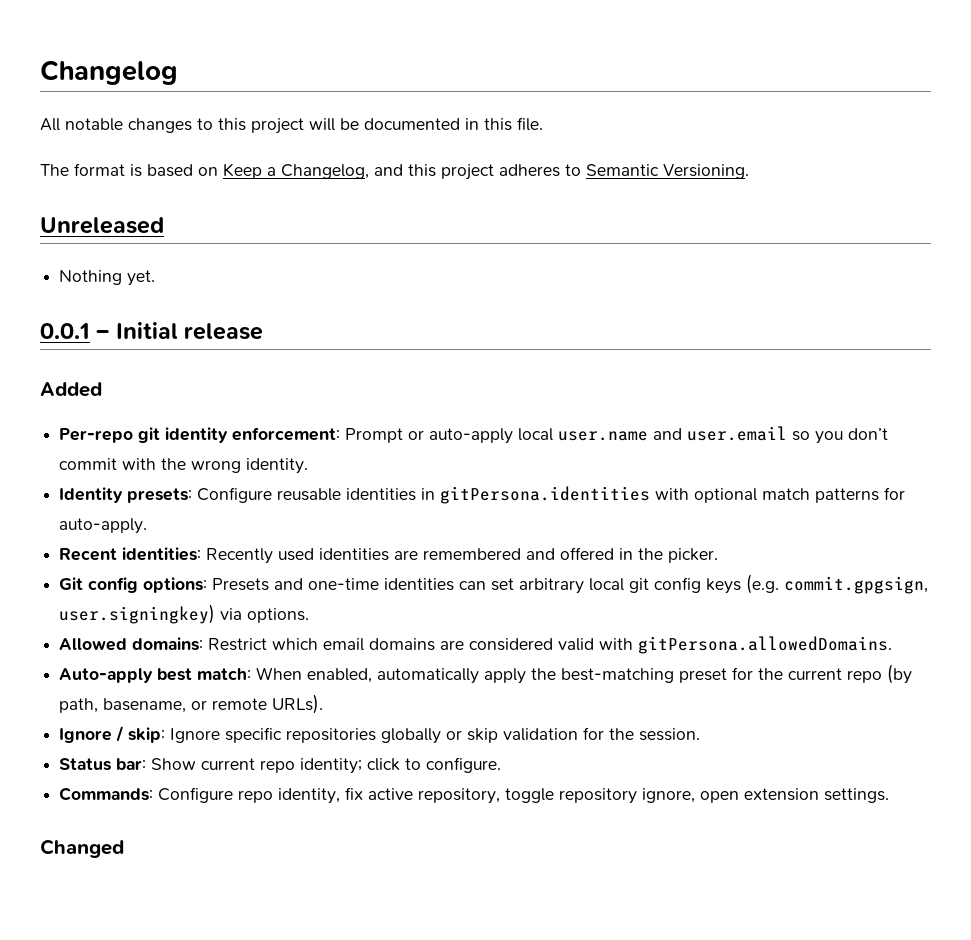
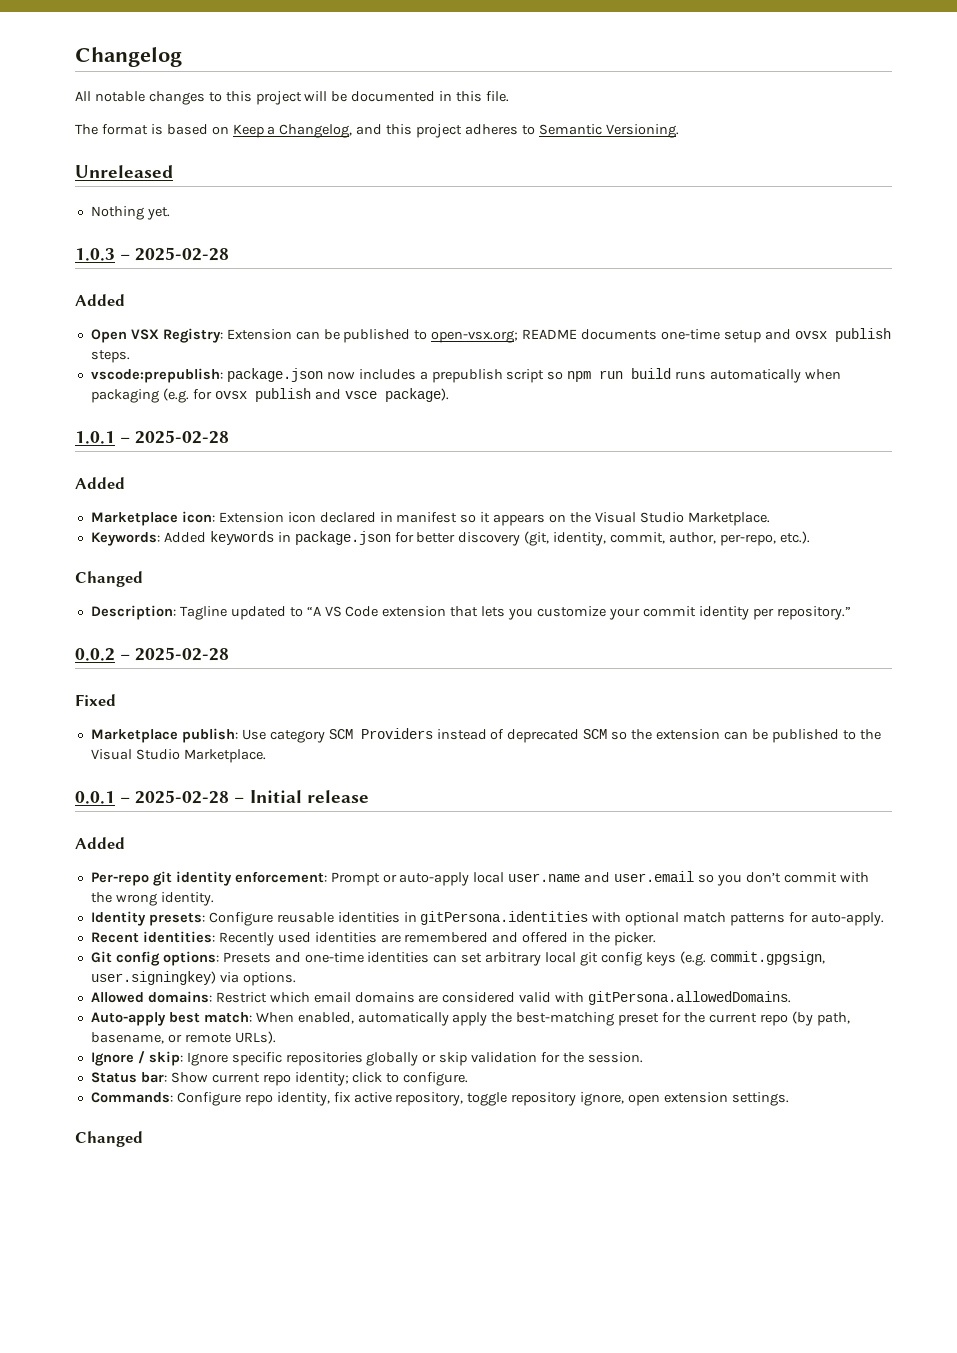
+ 1.0.3 – 2025-02-28
+ Added
+ Open VSX Registry: Extension can be published to open-vsx.org; README documents one-time setup and ovsx publish steps.
+ vscode:prepublish: package.json now includes a prepublish script so npm run build runs automatically when packaging (e.g. for ovsx publish and vsce package).
+ 1.0.1 – 2025-02-28
+ Added
+ Marketplace icon: Extension icon declared in manifest so it appears on the Visual Studio Marketplace.
+ Keywords: Added keywords in package.json for better discovery (git, identity, commit, author, per-repo, etc.).
+ Changed
+ Description: Tagline updated to “A VS Code extension that lets you customize your commit identity per repository.”
+ 0.0.2 – 2025-02-28
+ Fixed
+ Marketplace publish: Use category SCM Providers instead of deprecated SCM so the extension can be published to the Visual Studio Marketplace.
- 0.0.1 – Initial release
+ 0.0.1 – 2025-02-28 – Initial release

